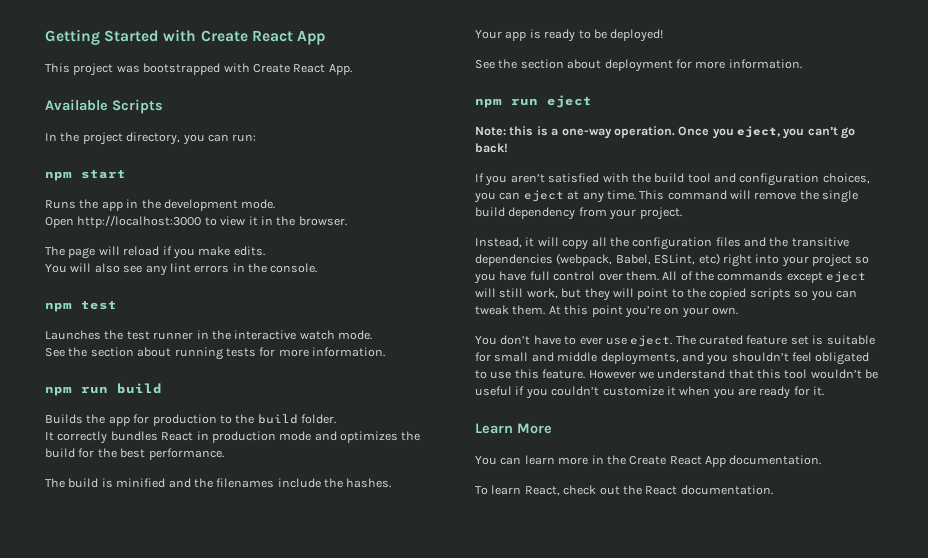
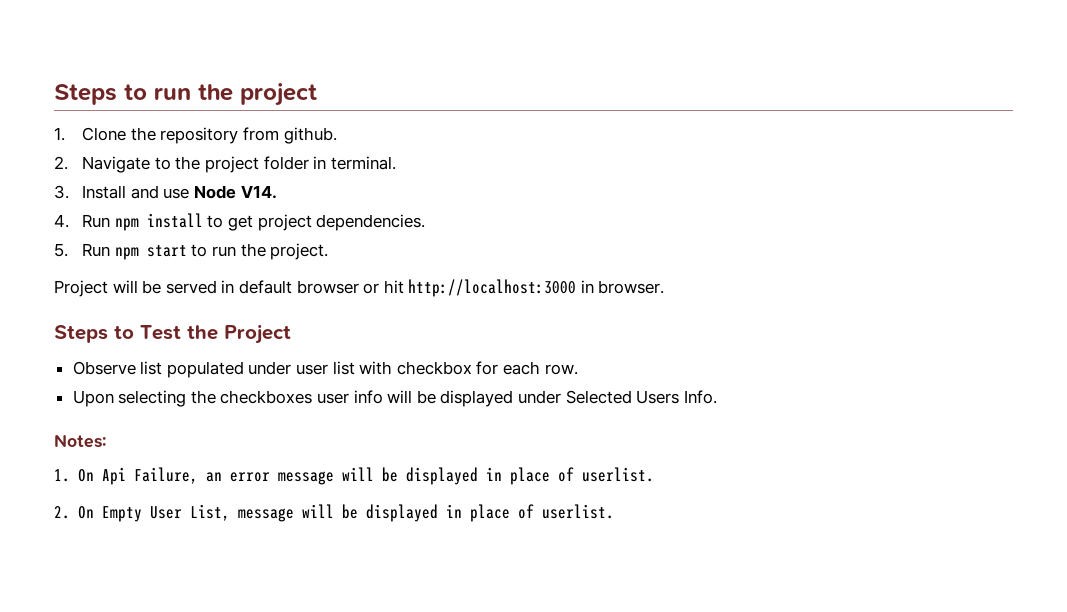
- Getting Started with Create React App
- This project was bootstrapped with Create React App.
- Available Scripts
- In the project directory, you can run:
- npm start
- Runs the app in the development mode.
- Open http://localhost:3000 to view it in the browser.
- The page will reload if you make edits.
- You will also see any lint errors in the console.
- npm test
- Launches the test runner in the interactive watch mode.
- See the section about running tests for more information.
- npm run build
- Builds the app for production to the build folder.
- It correctly bundles React in production mode and optimizes the build for the best performance.
- The build is minified and the filenames include the hashes.
- Your app is ready to be deployed!
- See the section about deployment for more information.
- npm run eject
- Note: this is a one-way operation. Once you eject, you can’t go back!
- If you aren’t satisfied with the build tool and configuration choices, you can eject at any time. This command will remove the single build dependency from your project.
- Instead, it will copy all the configuration files and the transitive dependencies (webpack, Babel, ESLint, etc) right into your project so you have full control over them. All of the commands except eject will still work, but they will point to the copied scripts so you can tweak them. At this point you’re on your own.
- You don’t have to ever use eject. The curated feature set is suitable for small and middle deployments, and you shouldn’t feel obligated to use this feature. However we understand that this tool wouldn’t be useful if you couldn’t customize it when you are ready for it.
- Learn More
- You can learn more in the Create React App documentation.
- To learn React, check out the React documentation.
+ Steps to run the project
+ 1. Clone the repository from github.
+ 2. Navigate to the project folder in terminal.
+ 3. Install and use Node V14.
+ 4. Run npm install to get project dependencies.
+ 5. Run npm start to run the project.
+ Project will be served in default browser or hit http://localhost:3000 in browser.
+ Steps to Test the Project
+ Observe list populated under user list with checkbox for each row.
+ Upon selecting the checkboxes user info will be displayed under Selected Users Info.
+ Notes:
+ 1. On Api Failure, an error message will be displayed in place of userlist.
+ 2. On Empty User List, message will be displayed in place of userlist.

